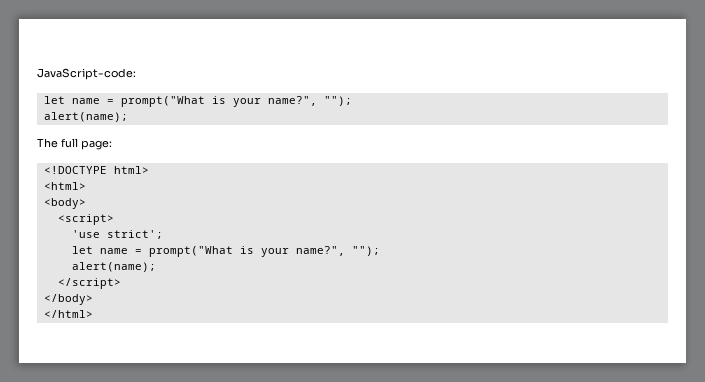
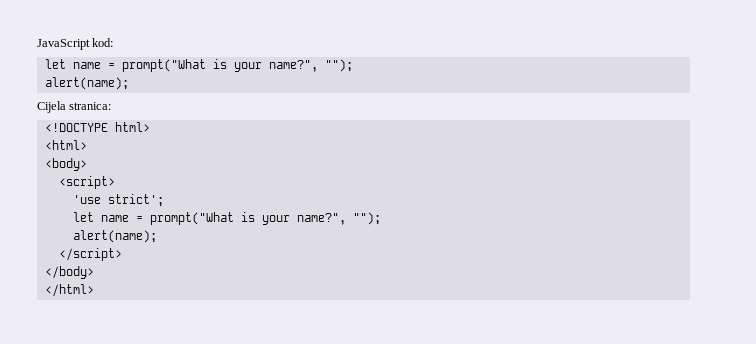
- JavaScript-code:
+ JavaScript kod:
  let name = prompt("What is your name?", "");
  alert(name);
- The full page:
+ Cijela stranica:

